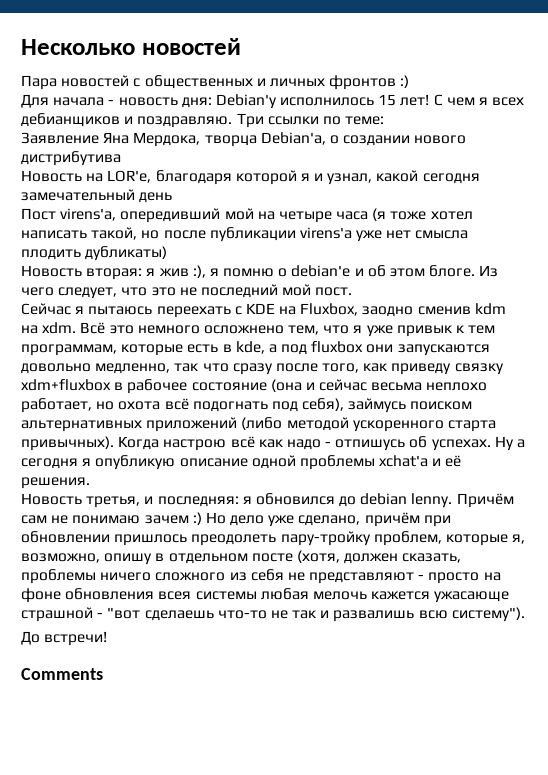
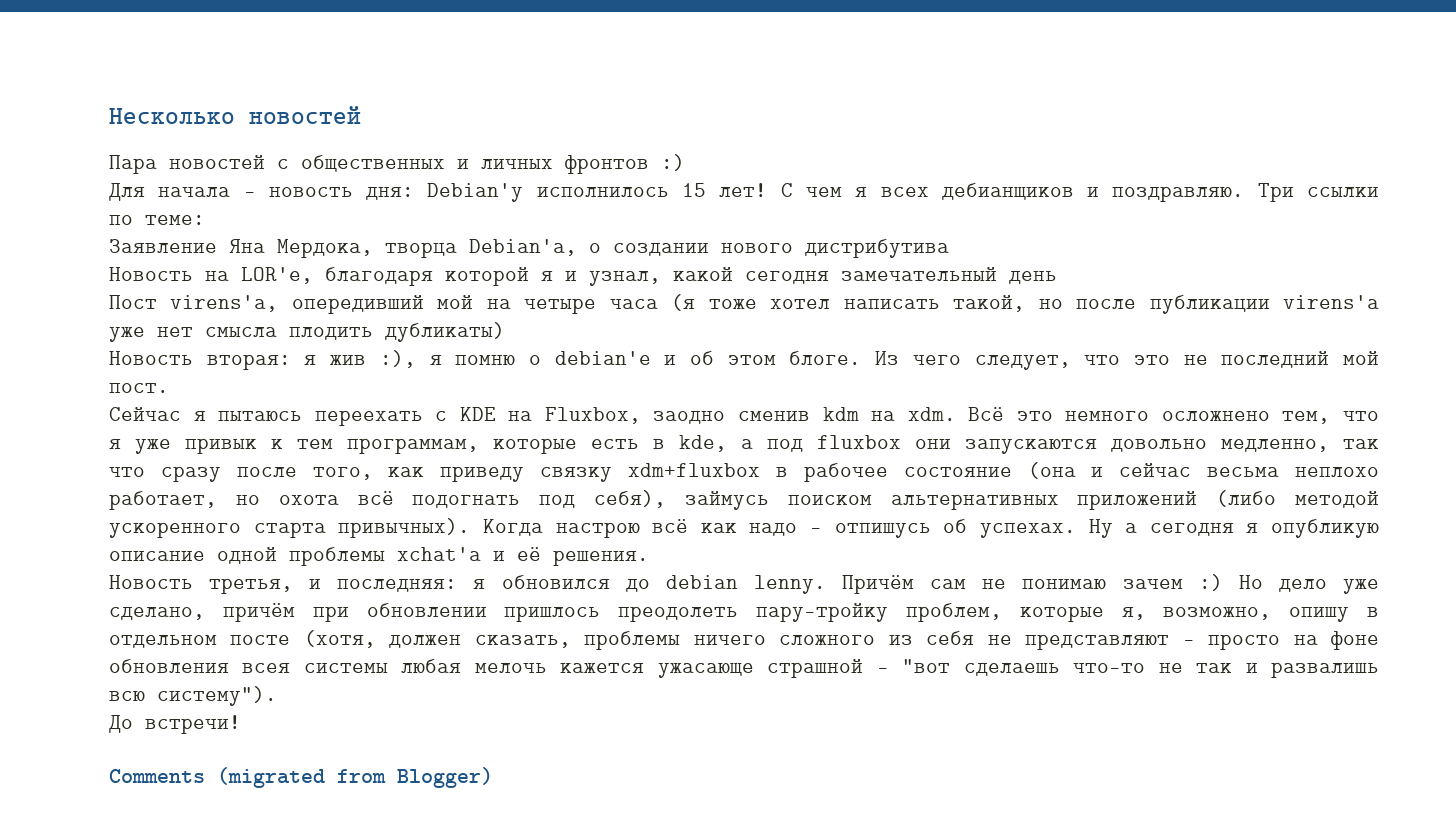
- Comments
+ Comments (migrated from Blogger)

